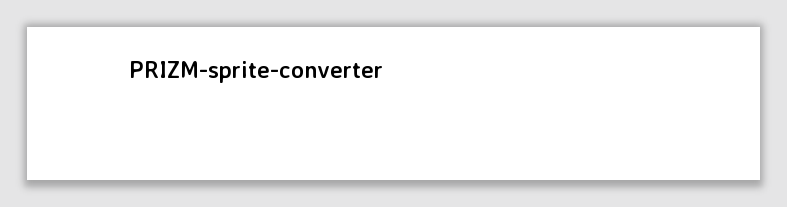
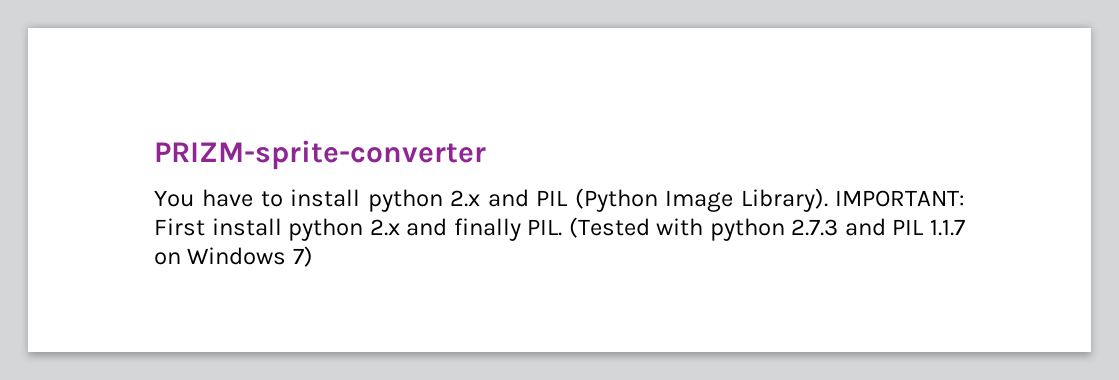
+ You have to install python 2.x and PIL (Python Image Library). IMPORTANT: First install python 2.x and finally PIL. (Tested with python 2.7.3 and PIL 1.1.7 on Windows 7)

